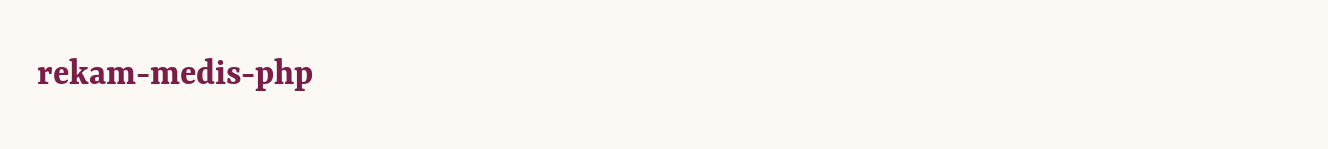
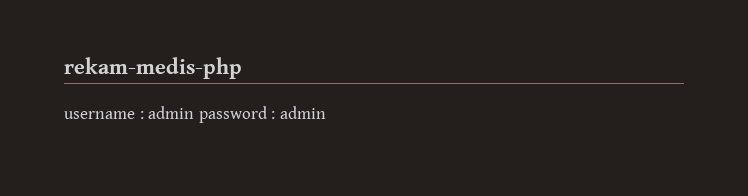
+ username : admin password : admin

